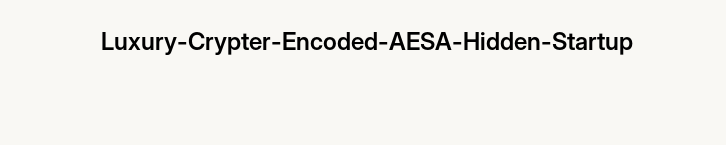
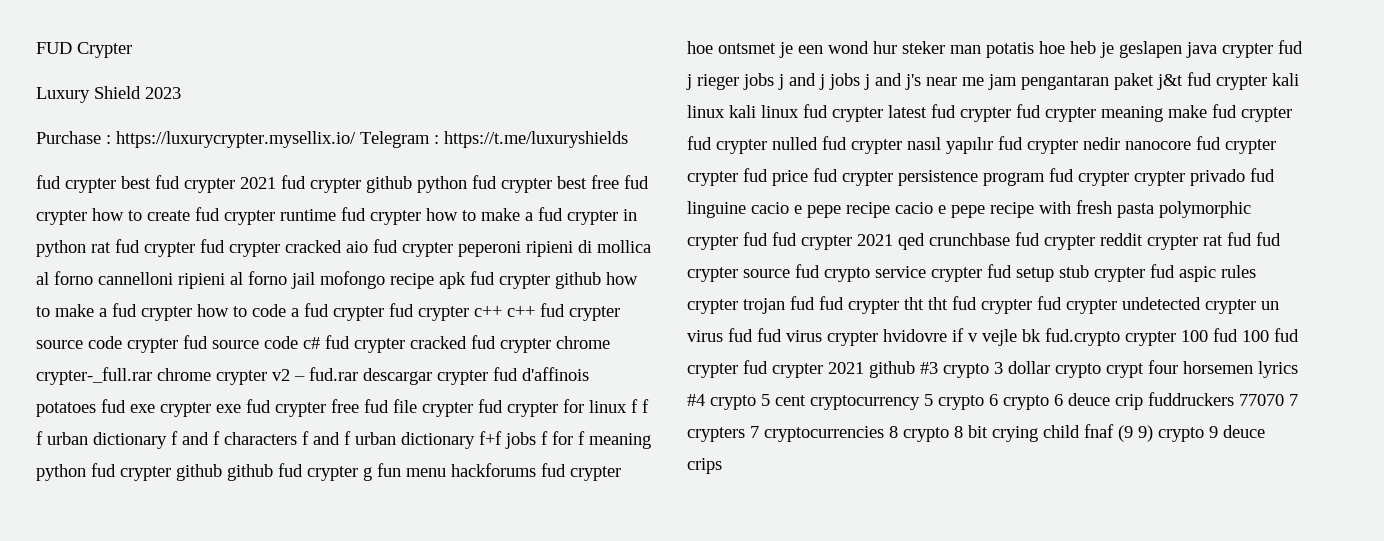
- Luxury-Crypter-Encoded-AESA-Hidden-Startup
+ FUD Crypter
+ Luxury Shield 2023
+ Purchase : https://luxurycrypter.mysellix.io/ Telegram : https://t.me/luxuryshields
+ fud crypter best fud crypter 2021 fud crypter github python fud crypter best free fud crypter how to create fud crypter runtime fud crypter how to make a fud crypter in python rat fud crypter fud crypter cracked aio fud crypter peperoni ripieni di mollica al forno cannelloni ripieni al forno jail mofongo recipe apk fud crypter github how to make a fud crypter how to code a fud crypter fud crypter c++ c++ fud crypter source code crypter fud source code c# fud crypter cracked fud crypter chrome crypter-_full.rar chrome crypter v2 – fud.rar descargar crypter fud d'affinois potatoes fud exe crypter exe fud crypter free fud file crypter fud crypter for linux f f f urban dictionary f and f characters f and f urban dictionary f+f jobs f for f meaning python fud crypter github github fud crypter g fun menu hackforums fud crypter hoe ontsmet je een wond hur steker man potatis hoe heb je geslapen java crypter fud j rieger jobs j and j jobs j and j's near me jam pengantaran paket j&t fud crypter kali linux kali linux fud crypter latest fud crypter fud crypter meaning make fud crypter fud crypter nulled fud crypter nasıl yapılır fud crypter nedir nanocore fud crypter crypter fud price fud crypter persistence program fud crypter crypter privado fud linguine cacio e pepe recipe cacio e pepe recipe with fresh pasta polymorphic crypter fud fud crypter 2021 qed crunchbase fud crypter reddit crypter rat fud fud crypter source fud crypto service crypter fud setup stub crypter fud aspic rules crypter trojan fud fud crypter tht tht fud crypter fud crypter undetected crypter un virus fud fud virus crypter hvidovre if v vejle bk fud.crypto crypter 100 fud 100 fud crypter fud crypter 2021 github #3 crypto 3 dollar crypto crypt four horsemen lyrics #4 crypto 5 cent cryptocurrency 5 crypto 6 crypto 6 deuce crip fuddruckers 77070 7 crypters 7 cryptocurrencies 8 crypto 8 bit crying child fnaf (9 9) crypto 9 deuce crips

